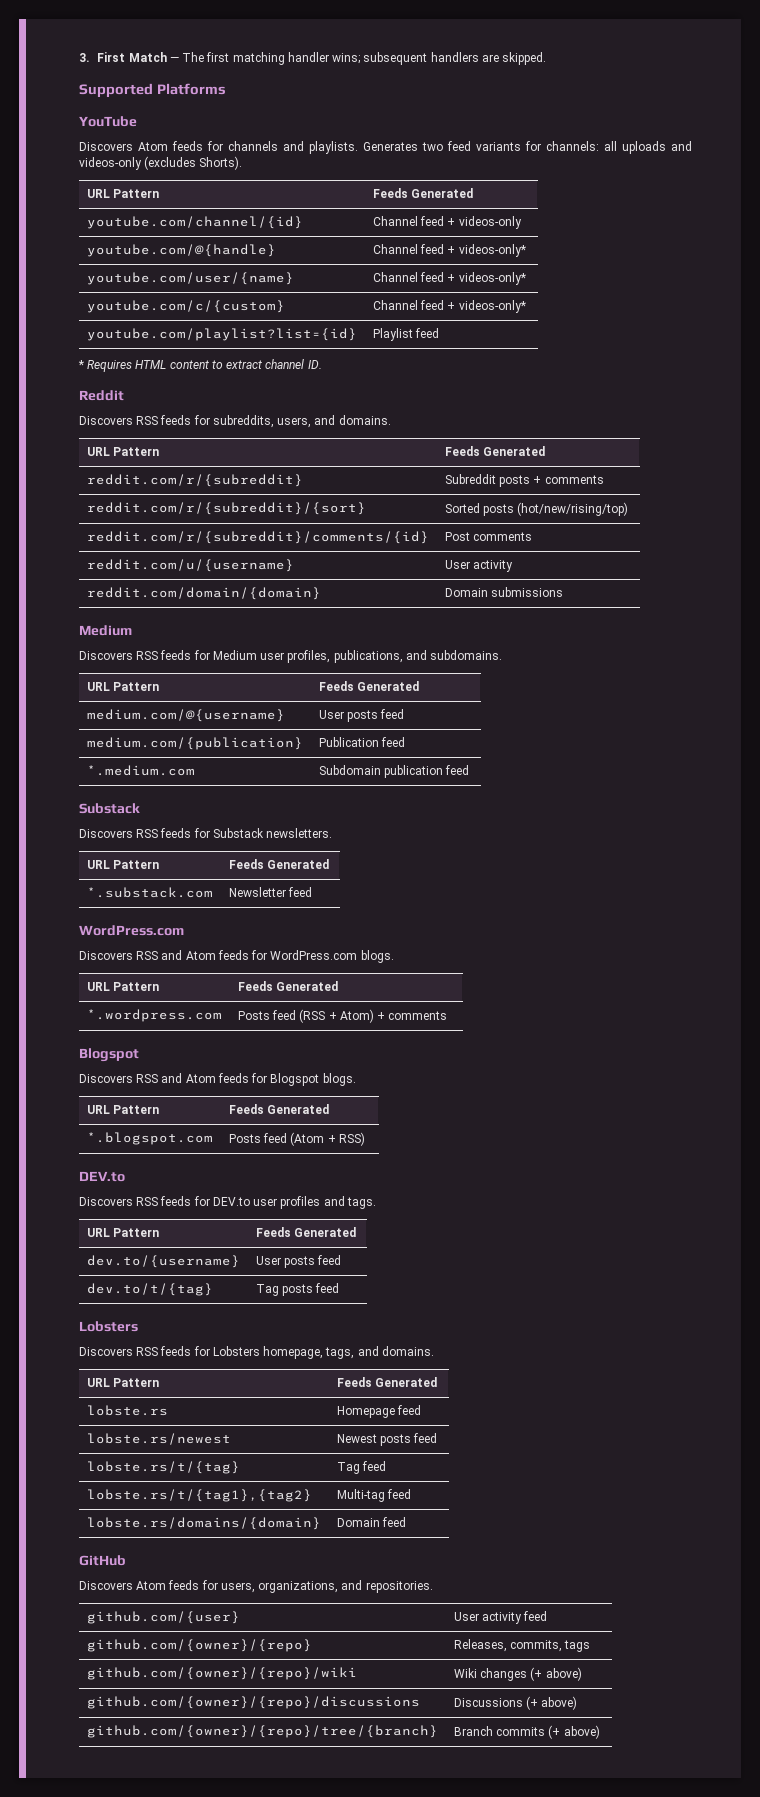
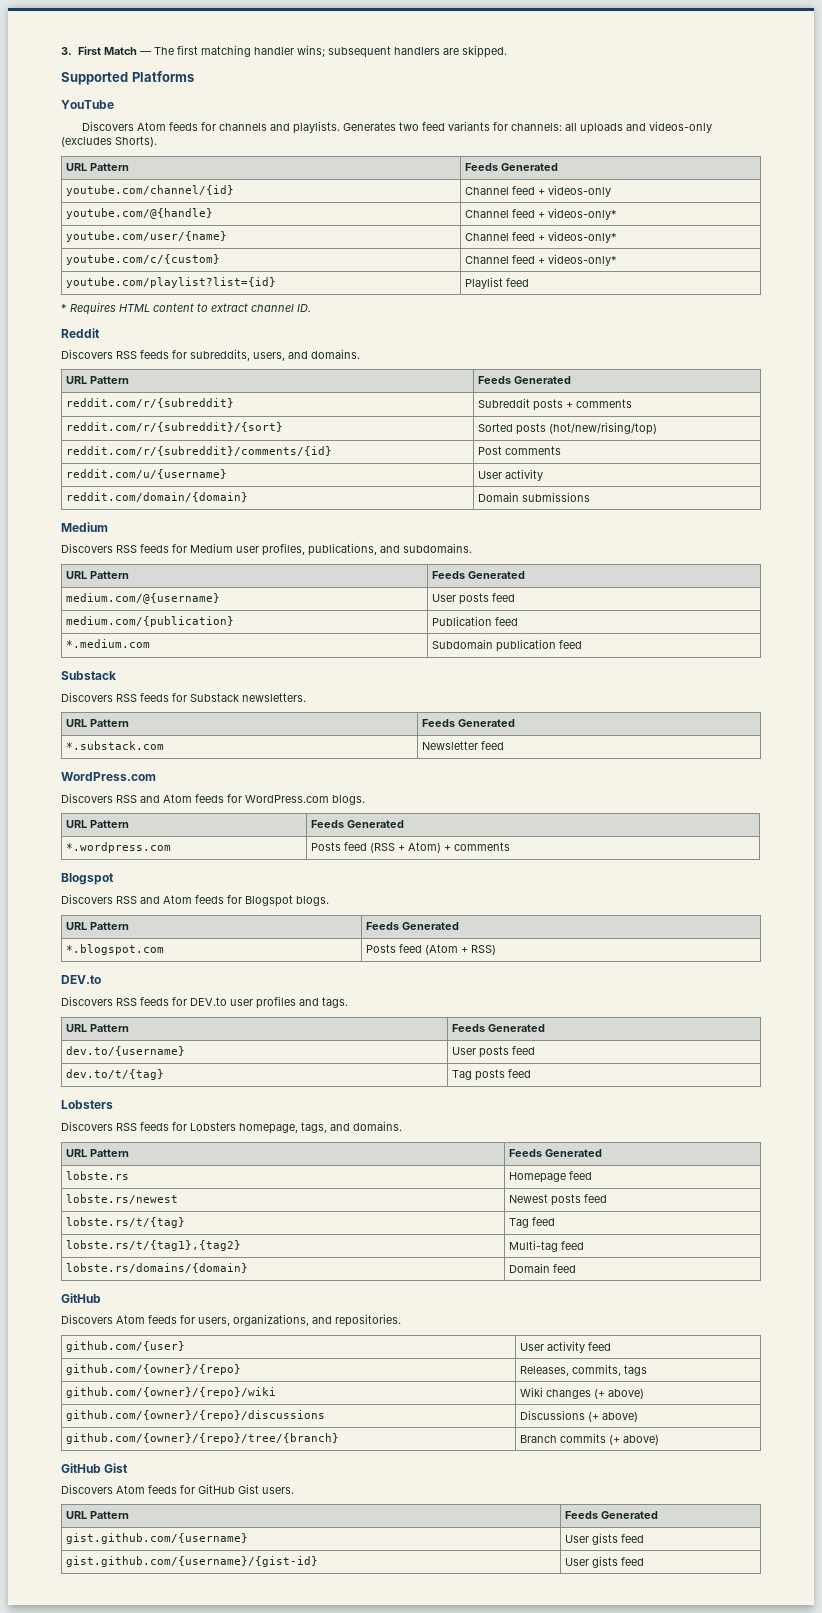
  github.com/{owner}/{repo}/tree/{branch} | Branch commits (+ above)
+ GitHub Gist
+ Discovers Atom feeds for GitHub Gist users.
+ URL Pattern | Feeds Generated
+ gist.github.com/{username} | User gists feed
+ gist.github.com/{username}/{gist-id} | User gists feed

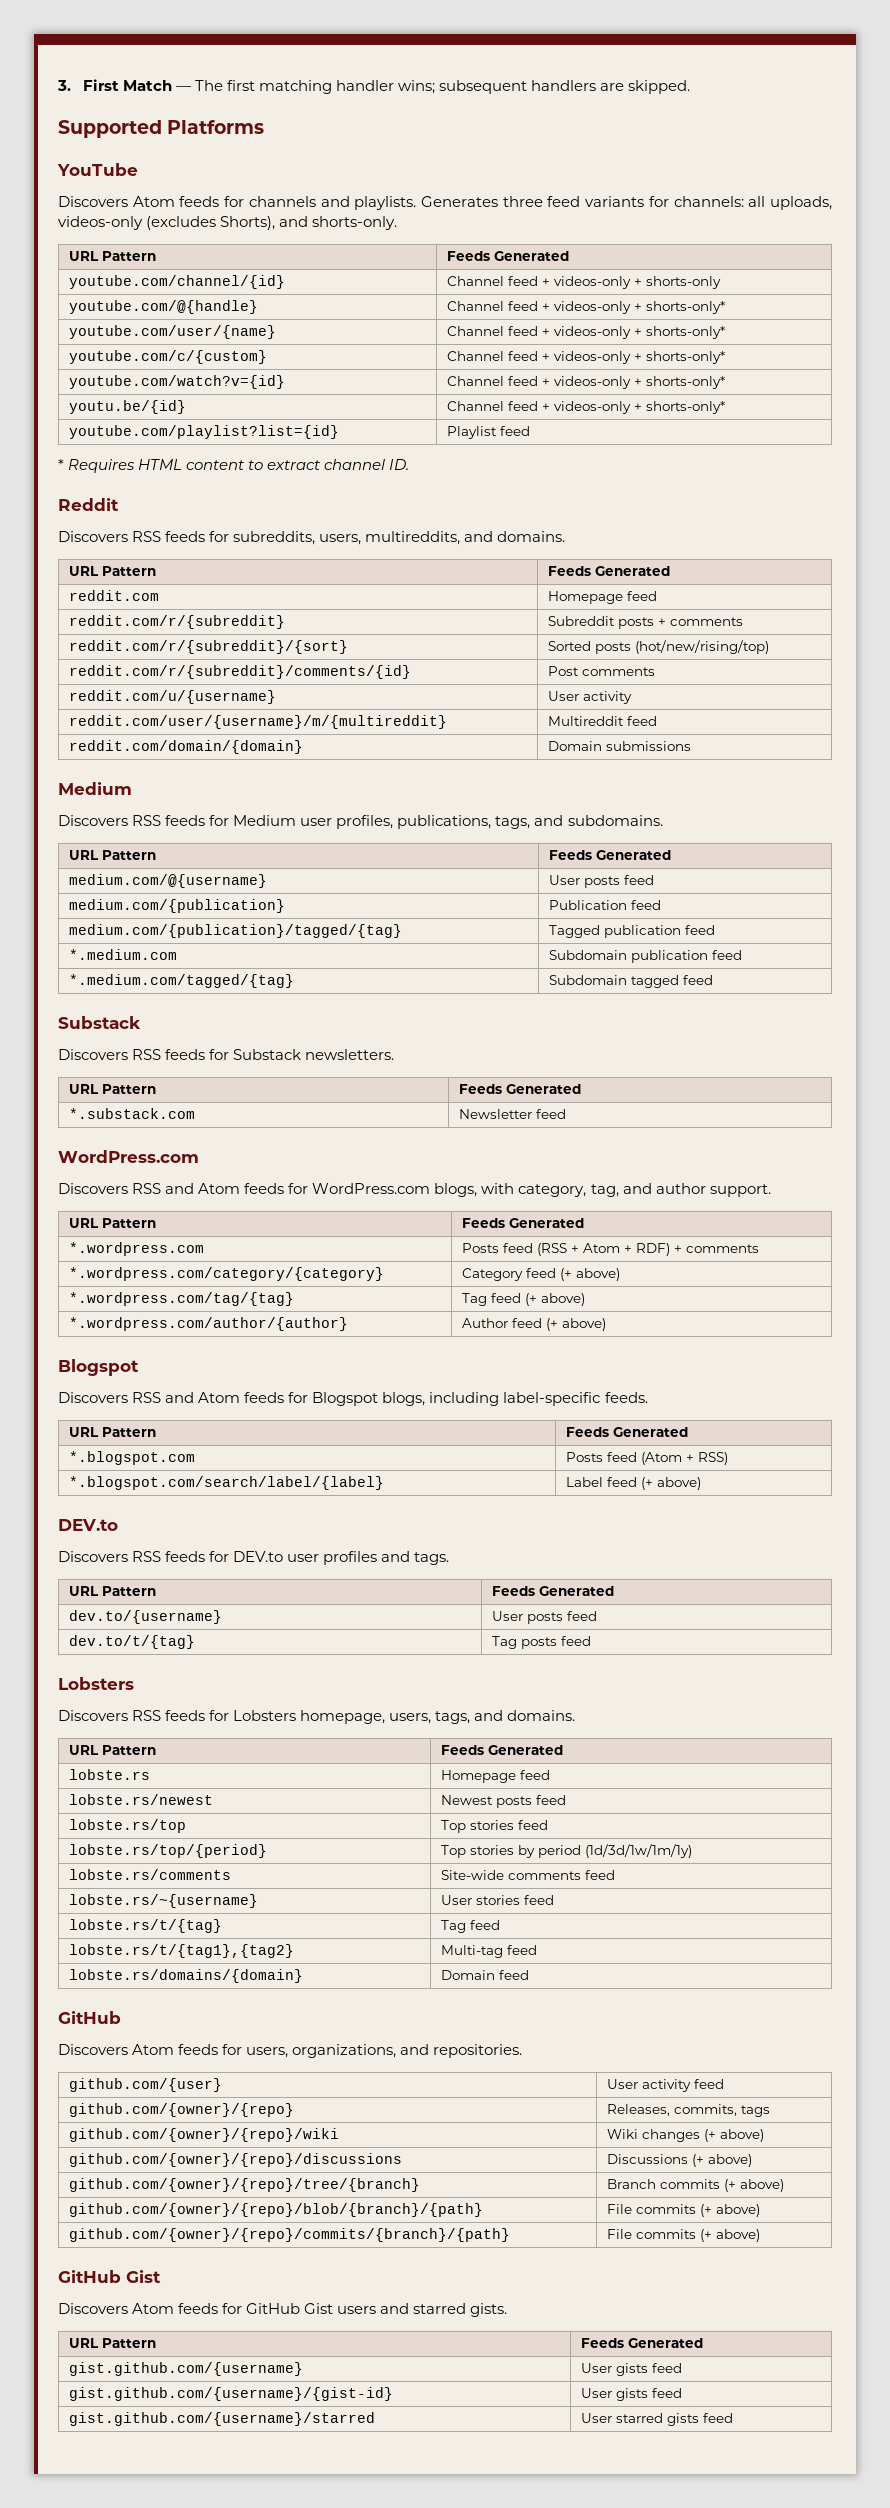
- Generates two feed variants for channels: all uploads and videos-only (excludes Shorts).
+ Generates three feed variants for channels: all uploads, videos-only (excludes Shorts), and shorts-only.
- youtube.com/channel/{id} | Channel feed + videos-only
+ youtube.com/channel/{id} | Channel feed + videos-only + shorts-only
- youtube.com/@{handle} | Channel feed + videos-only*
+ youtube.com/@{handle} | Channel feed + videos-only + shorts-only*
- youtube.com/user/{name} | Channel feed + videos-only*
+ youtube.com/user/{name} | Channel feed + videos-only + shorts-only*
- youtube.com/c/{custom} | Channel feed + videos-only*
+ youtube.com/c/{custom} | Channel feed + videos-only + shorts-only*
+ youtube.com/watch?v={id} | Channel feed + videos-only + shorts-only*
+ youtu.be/{id} | Channel feed + videos-only + shorts-only*
- Discovers RSS feeds for subreddits, users, and domains.
+ Discovers RSS feeds for subreddits, users, multireddits, and domains.
  URL Pattern | Feeds Generated
+ reddit.com | Homepage feed
+ reddit.com/user/{username}/m/{multireddit} | Multireddit feed
- Discovers RSS feeds for Medium user profiles, publications, and subdomains.
+ Discovers RSS feeds for Medium user profiles, publications, tags, and subdomains.
+ medium.com/{publication}/tagged/{tag} | Tagged publication feed
+ *.medium.com/tagged/{tag} | Subdomain tagged feed
- Discovers RSS and Atom feeds for WordPress.com blogs.
+ Discovers RSS and Atom feeds for WordPress.com blogs, with category, tag, and author support.
- *.wordpress.com | Posts feed (RSS + Atom) + comments
+ *.wordpress.com | Posts feed (RSS + Atom + RDF) + comments
+ *.wordpress.com/category/{category} | Category feed (+ above)
+ *.wordpress.com/tag/{tag} | Tag feed (+ above)
+ *.wordpress.com/author/{author} | Author feed (+ above)
- Discovers RSS and Atom feeds for Blogspot blogs.
+ Discovers RSS and Atom feeds for Blogspot blogs, including label-specific feeds.
+ *.blogspot.com/search/label/{label} | Label feed (+ above)
- Discovers RSS feeds for Lobsters homepage, tags, and domains.
+ Discovers RSS feeds for Lobsters homepage, users, tags, and domains.
+ lobste.rs/top | Top stories feed
+ lobste.rs/top/{period} | Top stories by period (1d/3d/1w/1m/1y)
+ lobste.rs/comments | Site-wide comments feed
+ lobste.rs/~{username} | User stories feed
+ github.com/{owner}/{repo}/blob/{branch}/{path} | File commits (+ above)
+ github.com/{owner}/{repo}/commits/{branch}/{path} | File commits (+ above)
- Discovers Atom feeds for GitHub Gist users.
+ Discovers Atom feeds for GitHub Gist users and starred gists.
+ gist.github.com/{username}/starred | User starred gists feed

